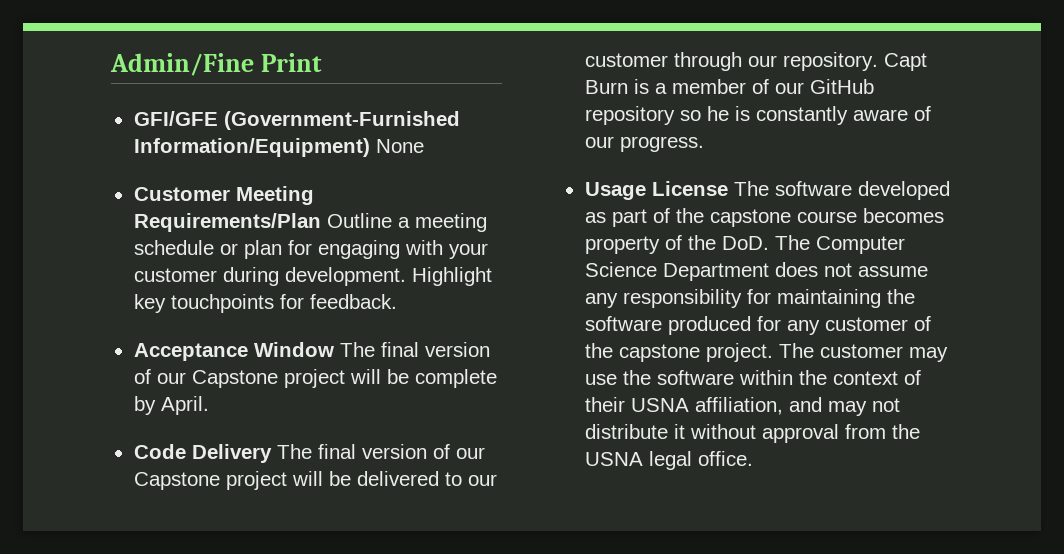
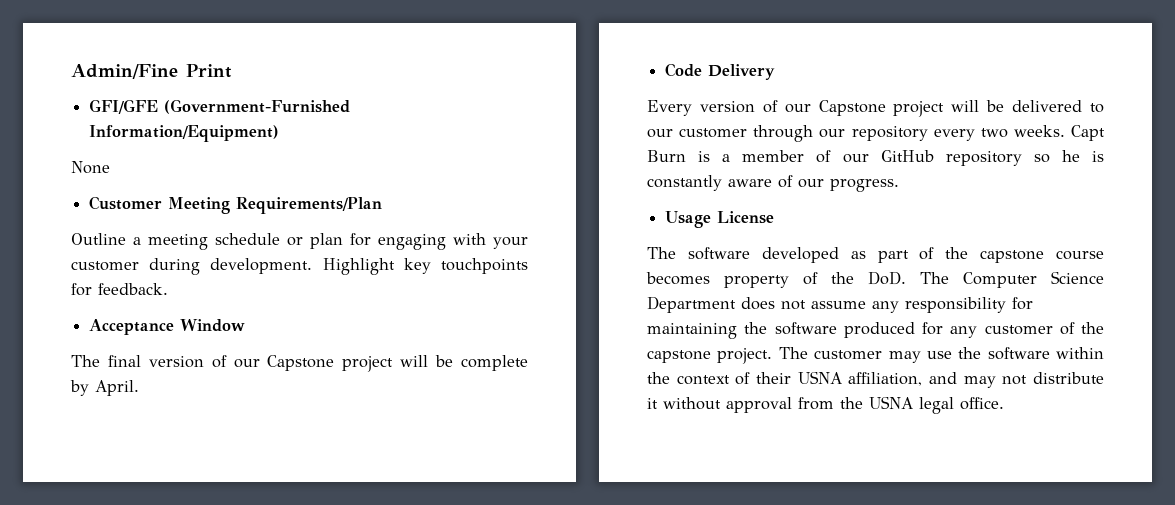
- GFI/GFE (Government-Furnished Information/Equipment) None
+ GFI/GFE (Government-Furnished Information/Equipment)
+ None
- Customer Meeting Requirements/Plan Outline a meeting schedule or plan for engaging with your customer during development.
+ Customer Meeting Requirements/Plan
+ Outline a meeting schedule or plan for engaging with your customer during development.
- Acceptance Window The final version of our Capstone project will be complete by April.
+ Acceptance Window
+ The final version of our Capstone project will be complete by April.
- Code Delivery The final version of our Capstone project will be delivered to our customer through our repository.
+ Code Delivery
+ Every version of our Capstone project will be delivered to our customer through our repository every two weeks.
- Usage License The software developed as part of the capstone course becomes property of the DoD. The Computer Science Department does not assume any responsibility for maintaining the software produced for any customer of the capstone project.
+ Usage License
+ The software developed as part of the capstone course becomes property of the DoD. The Computer Science Department does not assume any responsibility for maintaining the software produced for any customer of the capstone project.

